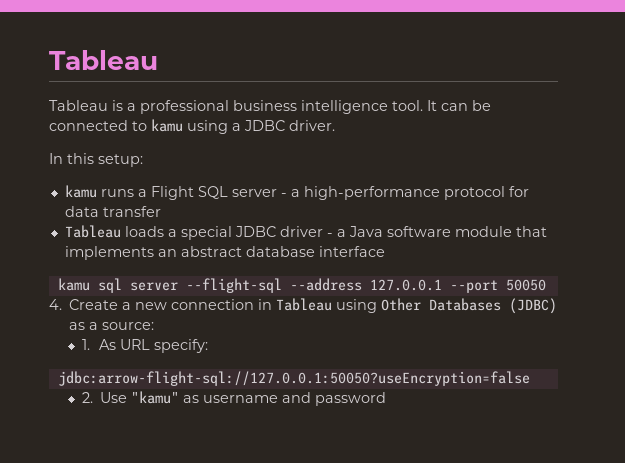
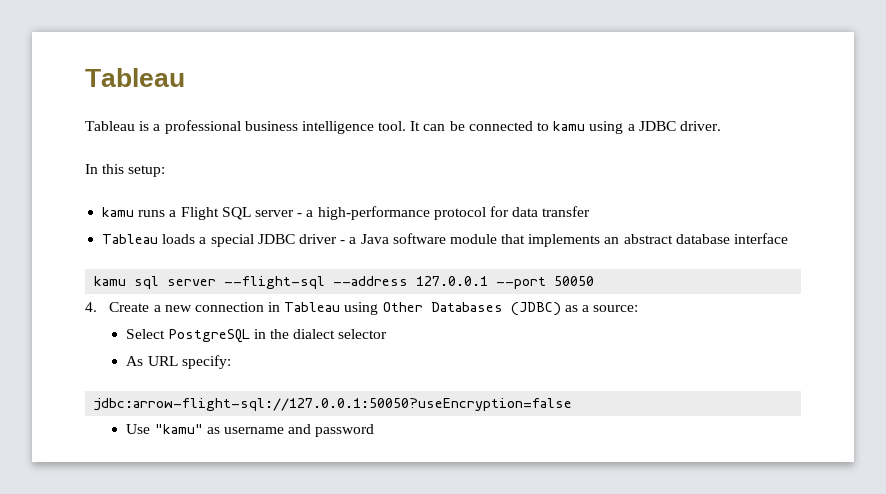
- 1. As URL specify:
+ Select PostgreSQL in the dialect selector
+ As URL specify:
- 2. Use "kamu" as username and password
+ Use "kamu" as username and password

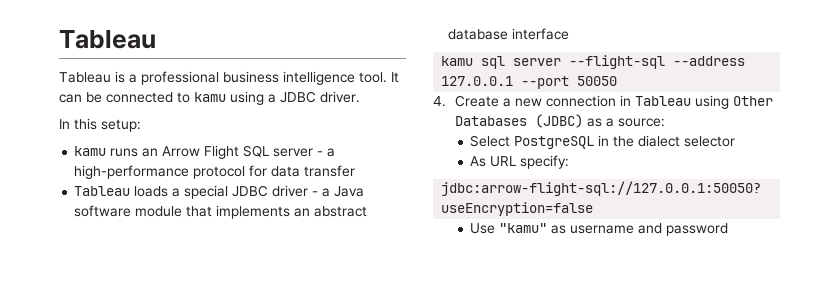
- kamu runs a Flight SQL server - a high-performance protocol for data transfer
+ kamu runs an Arrow Flight SQL server - a high-performance protocol for data transfer

